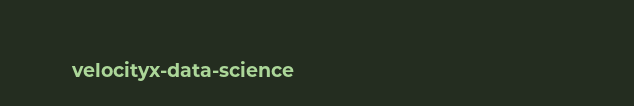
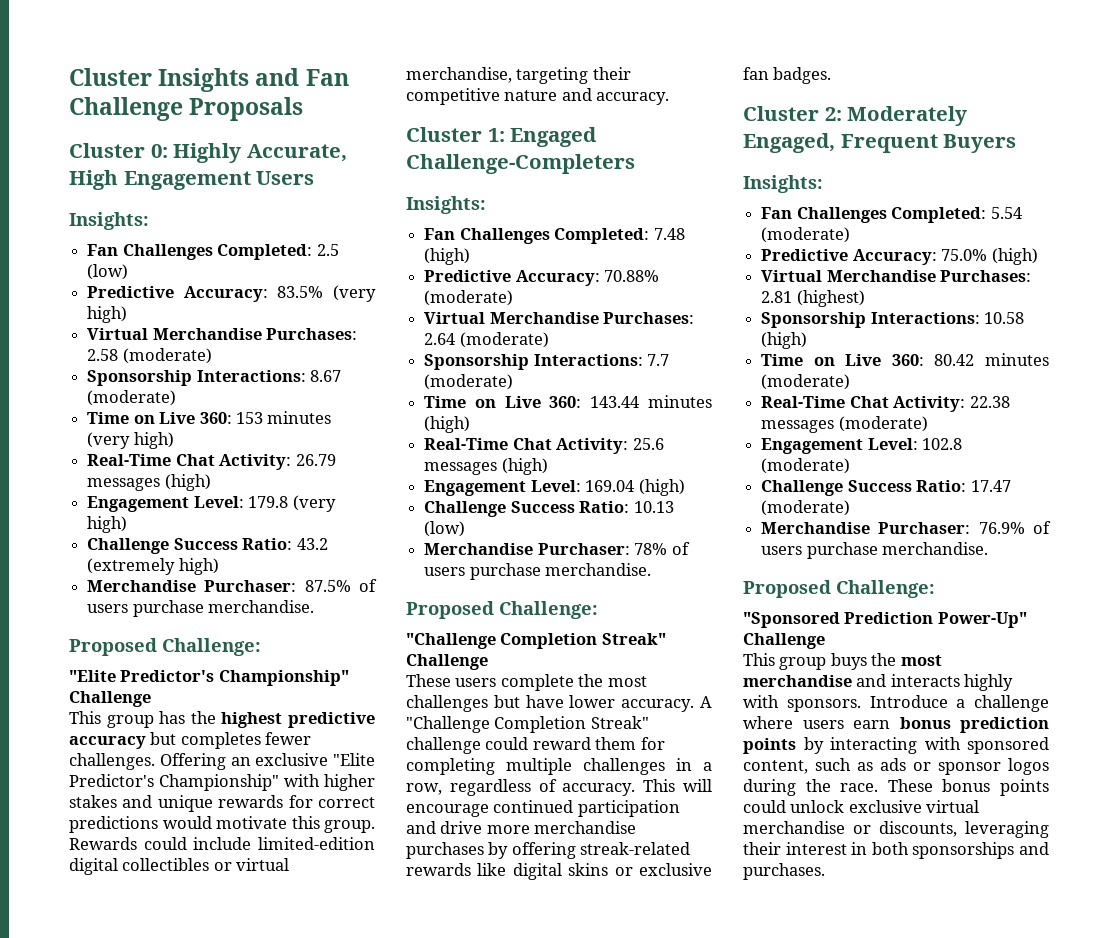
- velocityx-data-science
+ Cluster Insights and Fan Challenge Proposals
+ Cluster 0: Highly Accurate, High Engagement Users
+ Insights:
+ Fan Challenges Completed: 2.5 (low)
+ Predictive Accuracy: 83.5% (very high)
+ Virtual Merchandise Purchases: 2.58 (moderate)
+ Sponsorship Interactions: 8.67 (moderate)
+ Time on Live 360: 153 minutes (very high)
+ Real-Time Chat Activity: 26.79 messages (high)
+ Engagement Level: 179.8 (very high)
+ Challenge Success Ratio: 43.2 (extremely high)
+ Merchandise Purchaser: 87.5% of users purchase merchandise.
+ Proposed Challenge:
+ "Elite Predictor's Championship" Challenge
+ This group has the highest predictive accuracy but completes fewer challenges. Offering an exclusive "Elite Predictor's Championship" with higher stakes and unique rewards for correct predictions would motivate this group. Rewards could include limited-edition digital collectibles or virtual merchandise, targeting their competitive nature and accuracy.
+ Cluster 1: Engaged Challenge-Completers
+ Insights:
+ Fan Challenges Completed: 7.48 (high)
+ Predictive Accuracy: 70.88% (moderate)
+ Virtual Merchandise Purchases: 2.64 (moderate)
+ Sponsorship Interactions: 7.7 (moderate)
+ Time on Live 360: 143.44 minutes (high)
+ Real-Time Chat Activity: 25.6 messages (high)
+ Engagement Level: 169.04 (high)
+ Challenge Success Ratio: 10.13 (low)
+ Merchandise Purchaser: 78% of users purchase merchandise.
+ Proposed Challenge:
+ "Challenge Completion Streak" Challenge
+ These users complete the most challenges but have lower accuracy. A "Challenge Completion Streak" challenge could reward them for completing multiple challenges in a row, regardless of accuracy. This will encourage continued participation and drive more merchandise purchases by offering streak-related rewards like digital skins or exclusive fan badges.
+ Cluster 2: Moderately Engaged, Frequent Buyers
+ Insights:
+ Fan Challenges Completed: 5.54 (moderate)
+ Predictive Accuracy: 75.0% (high)
+ Virtual Merchandise Purchases: 2.81 (highest)
+ Sponsorship Interactions: 10.58 (high)
+ Time on Live 360: 80.42 minutes (moderate)
+ Real-Time Chat Activity: 22.38 messages (moderate)
+ Engagement Level: 102.8 (moderate)
+ Challenge Success Ratio: 17.47 (moderate)
+ Merchandise Purchaser: 76.9% of users purchase merchandise.
+ Proposed Challenge:
+ "Sponsored Prediction Power-Up" Challenge
+ This group buys the most merchandise and interacts highly with sponsors. Introduce a challenge where users earn bonus prediction points by interacting with sponsored content, such as ads or sponsor logos during the race. These bonus points could unlock exclusive virtual merchandise or discounts, leveraging their interest in both sponsorships and purchases.

